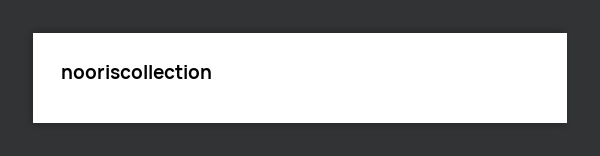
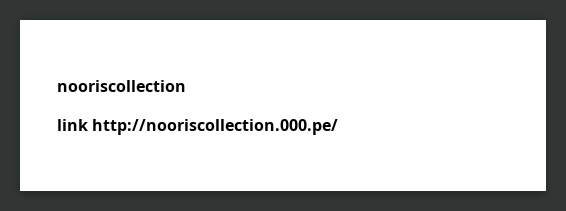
+ link http://nooriscollection.000.pe/

